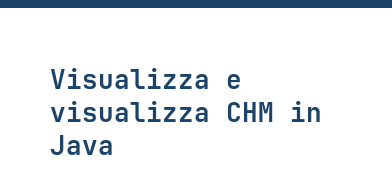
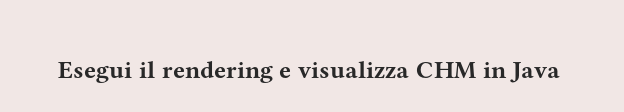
- Visualizza e visualizza CHM in Java
+ Esegui il rendering e visualizza CHM in Java

